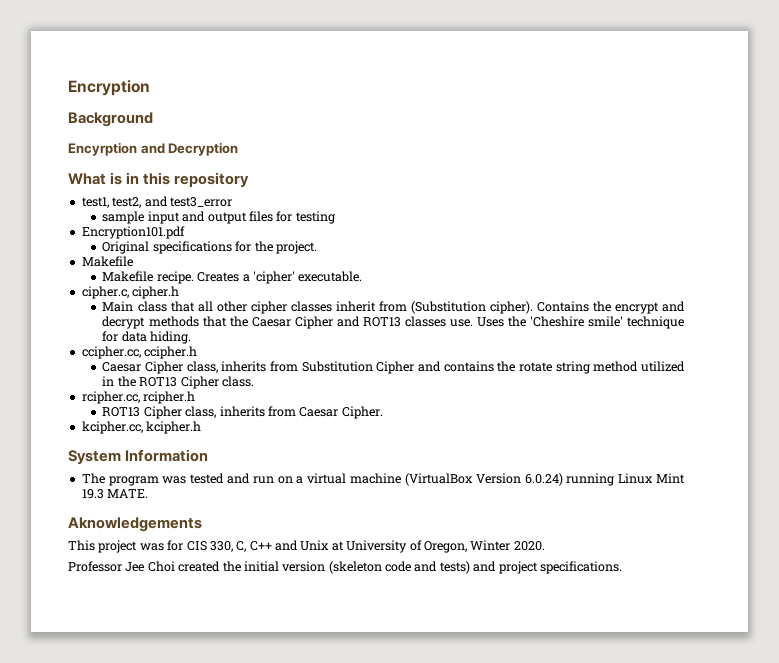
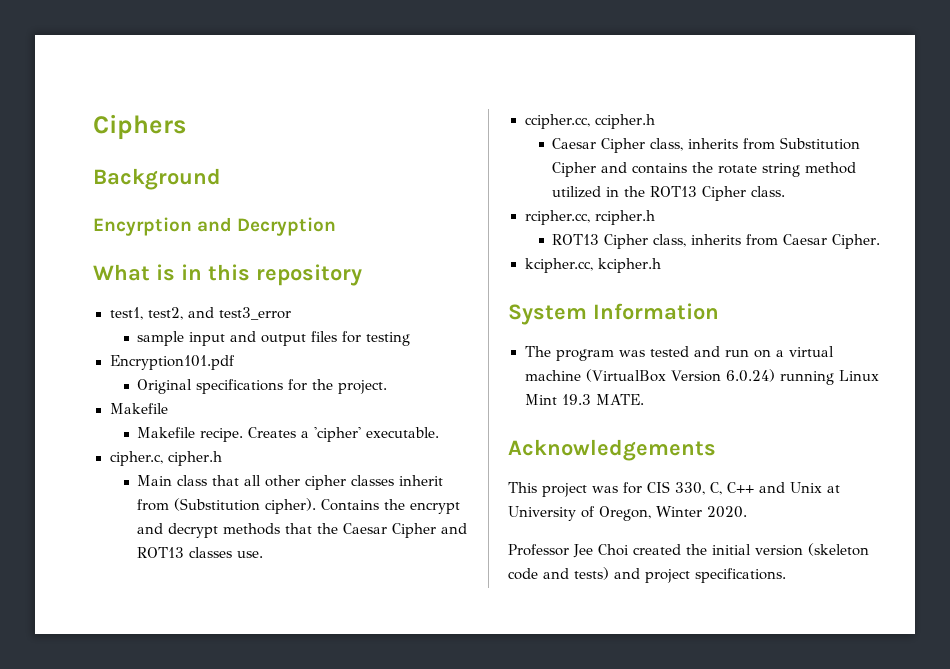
- Encryption
+ Ciphers
- Uses the 'Cheshire smile' technique for data hiding.
- Aknowledgements
+ Acknowledgements

